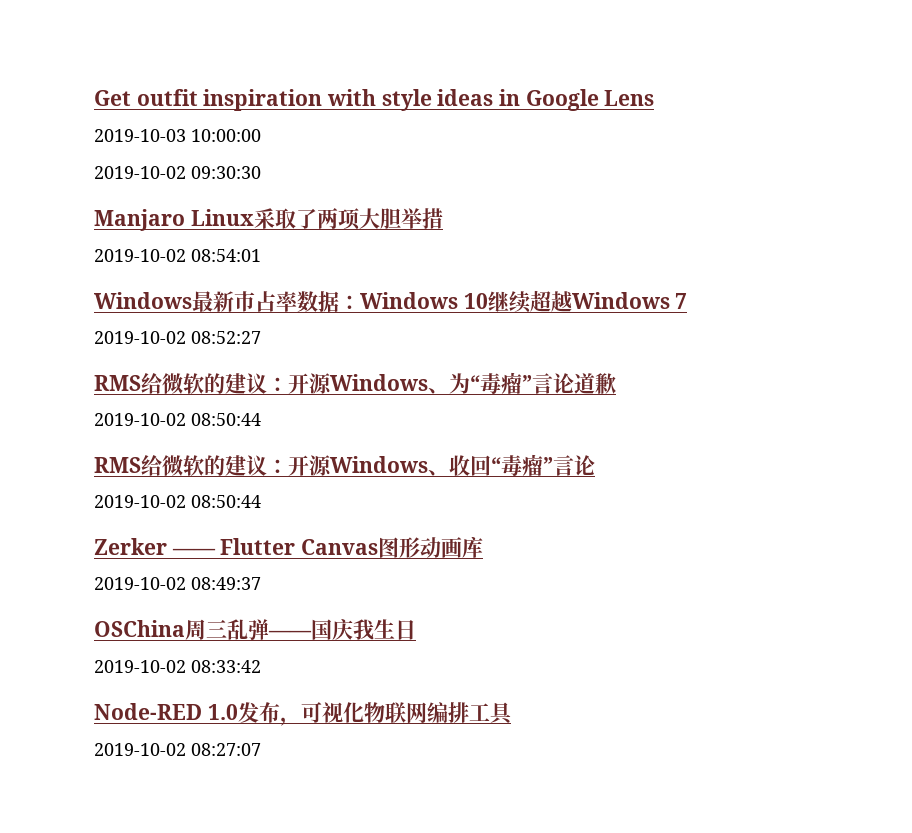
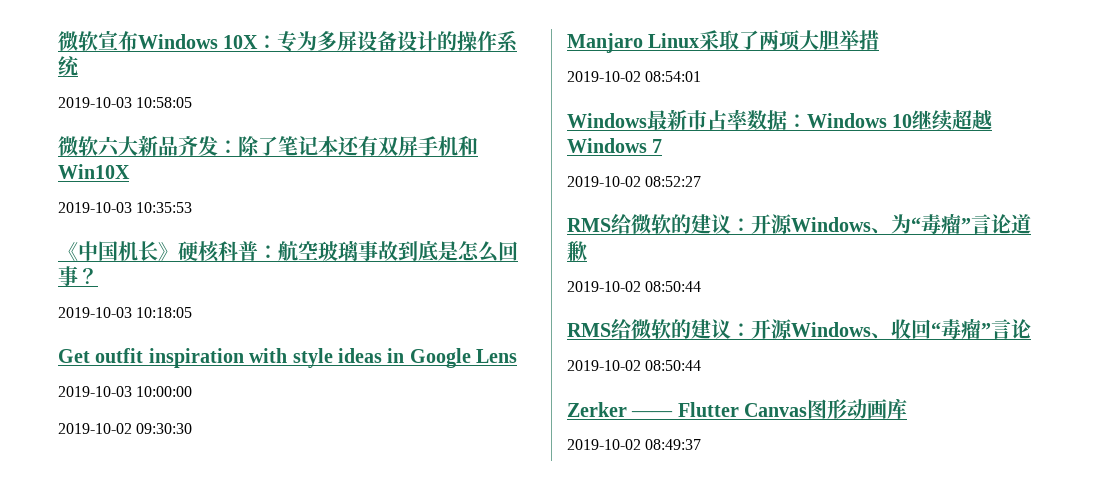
+ 微软宣布Windows 10X：专为多屏设备设计的操作系统
+ 2019-10-03 10:58:05
+ 微软六大新品齐发：除了笔记本还有双屏手机和Win10X
+ 2019-10-03 10:35:53
+ 《中国机长》硬核科普：航空玻璃事故到底是怎么回事？
+ 2019-10-03 10:18:05
- OSChina周三乱弹——国庆我生日
- 2019-10-02 08:33:42
- Node-RED 1.0发布，可视化物联网编排工具
- 2019-10-02 08:27:07

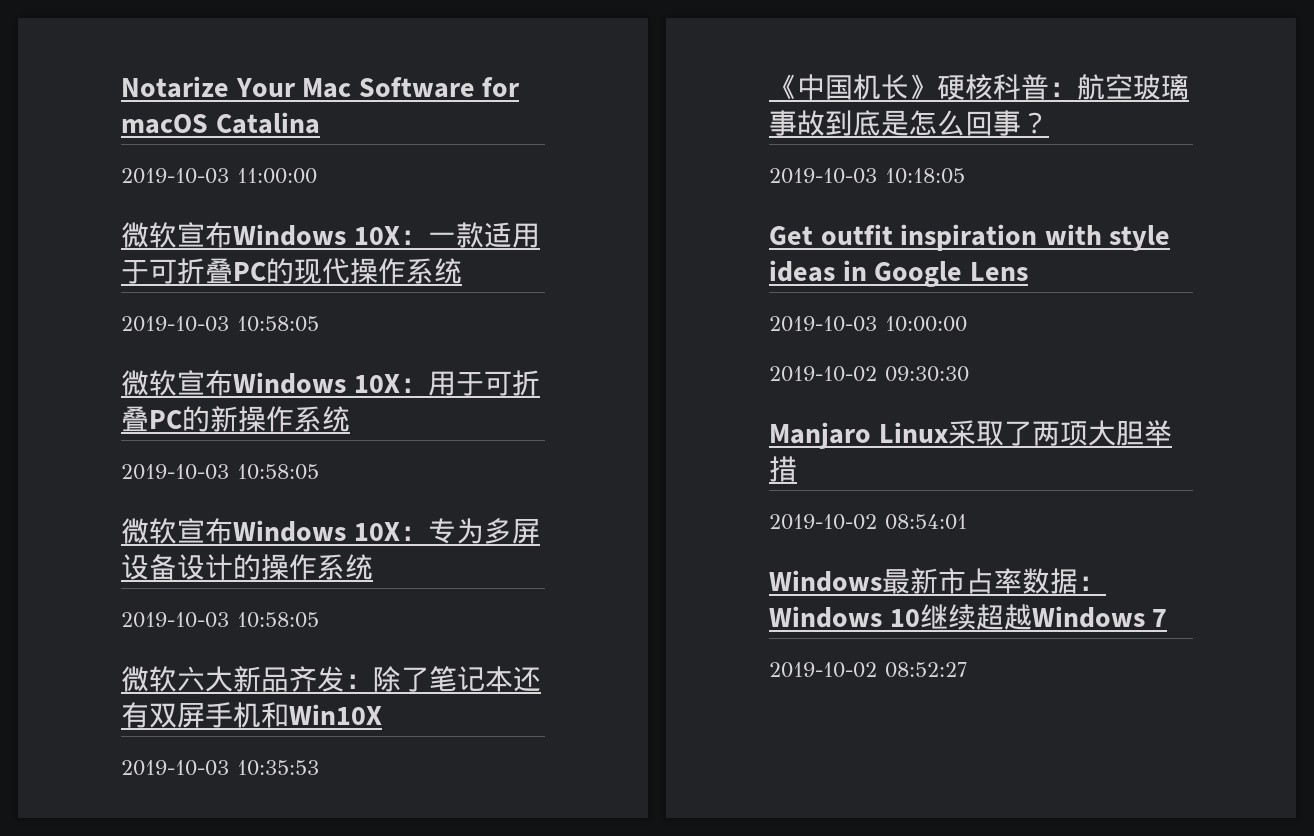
+ Notarize Your Mac Software for macOS Catalina
+ 2019-10-03 11:00:00
+ 微软宣布Windows 10X：一款适用于可折叠PC的现代操作系统
+ 2019-10-03 10:58:05
+ 微软宣布Windows 10X：用于可折叠PC的新操作系统
+ 2019-10-03 10:58:05
- RMS给微软的建议：开源Windows、为“毒瘤”言论道歉
- 2019-10-02 08:50:44
- RMS给微软的建议：开源Windows、收回“毒瘤”言论
- 2019-10-02 08:50:44
- Zerker —— Flutter Canvas图形动画库
- 2019-10-02 08:49:37

